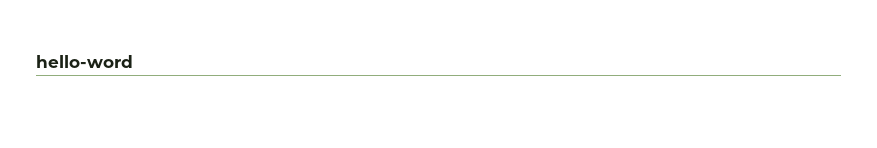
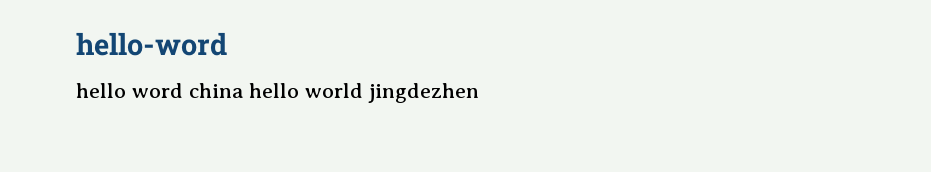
+ hello word china hello world jingdezhen

